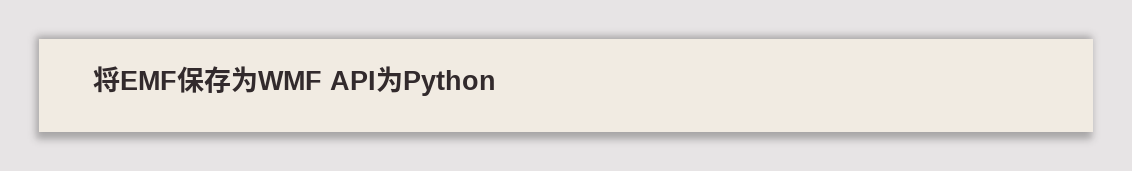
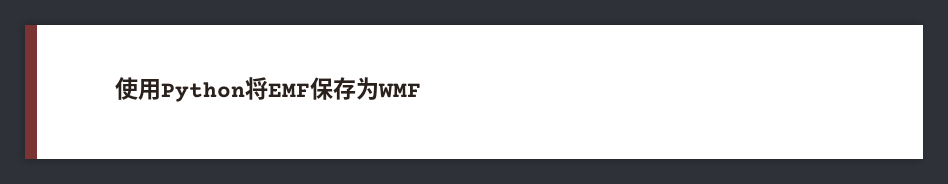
- 将EMF保存为WMF API为Python
+ 使用Python将EMF保存为WMF

